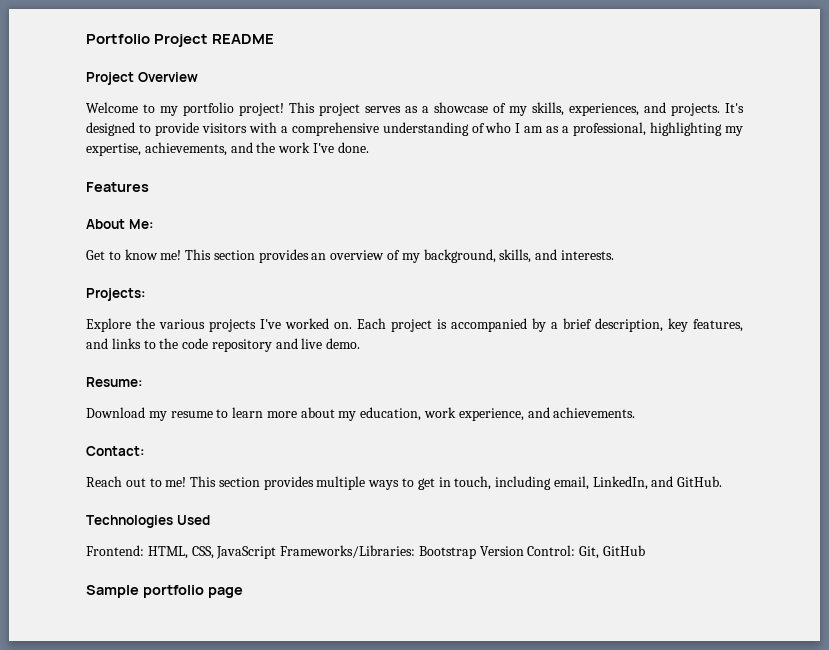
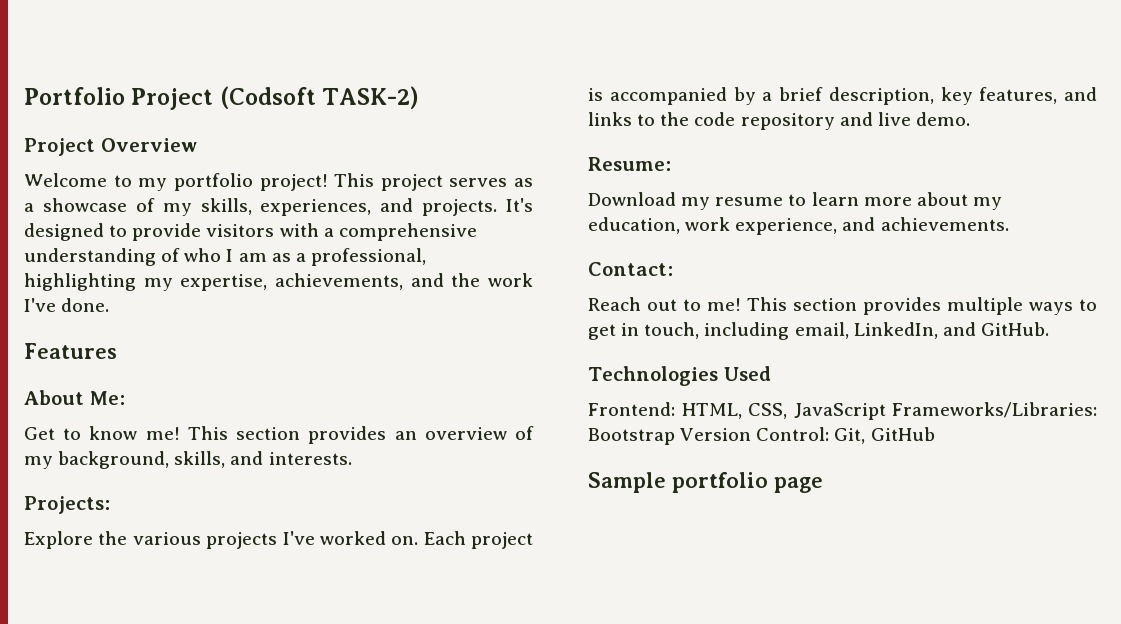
- Portfolio Project README
+ Portfolio Project (Codsoft TASK-2)

